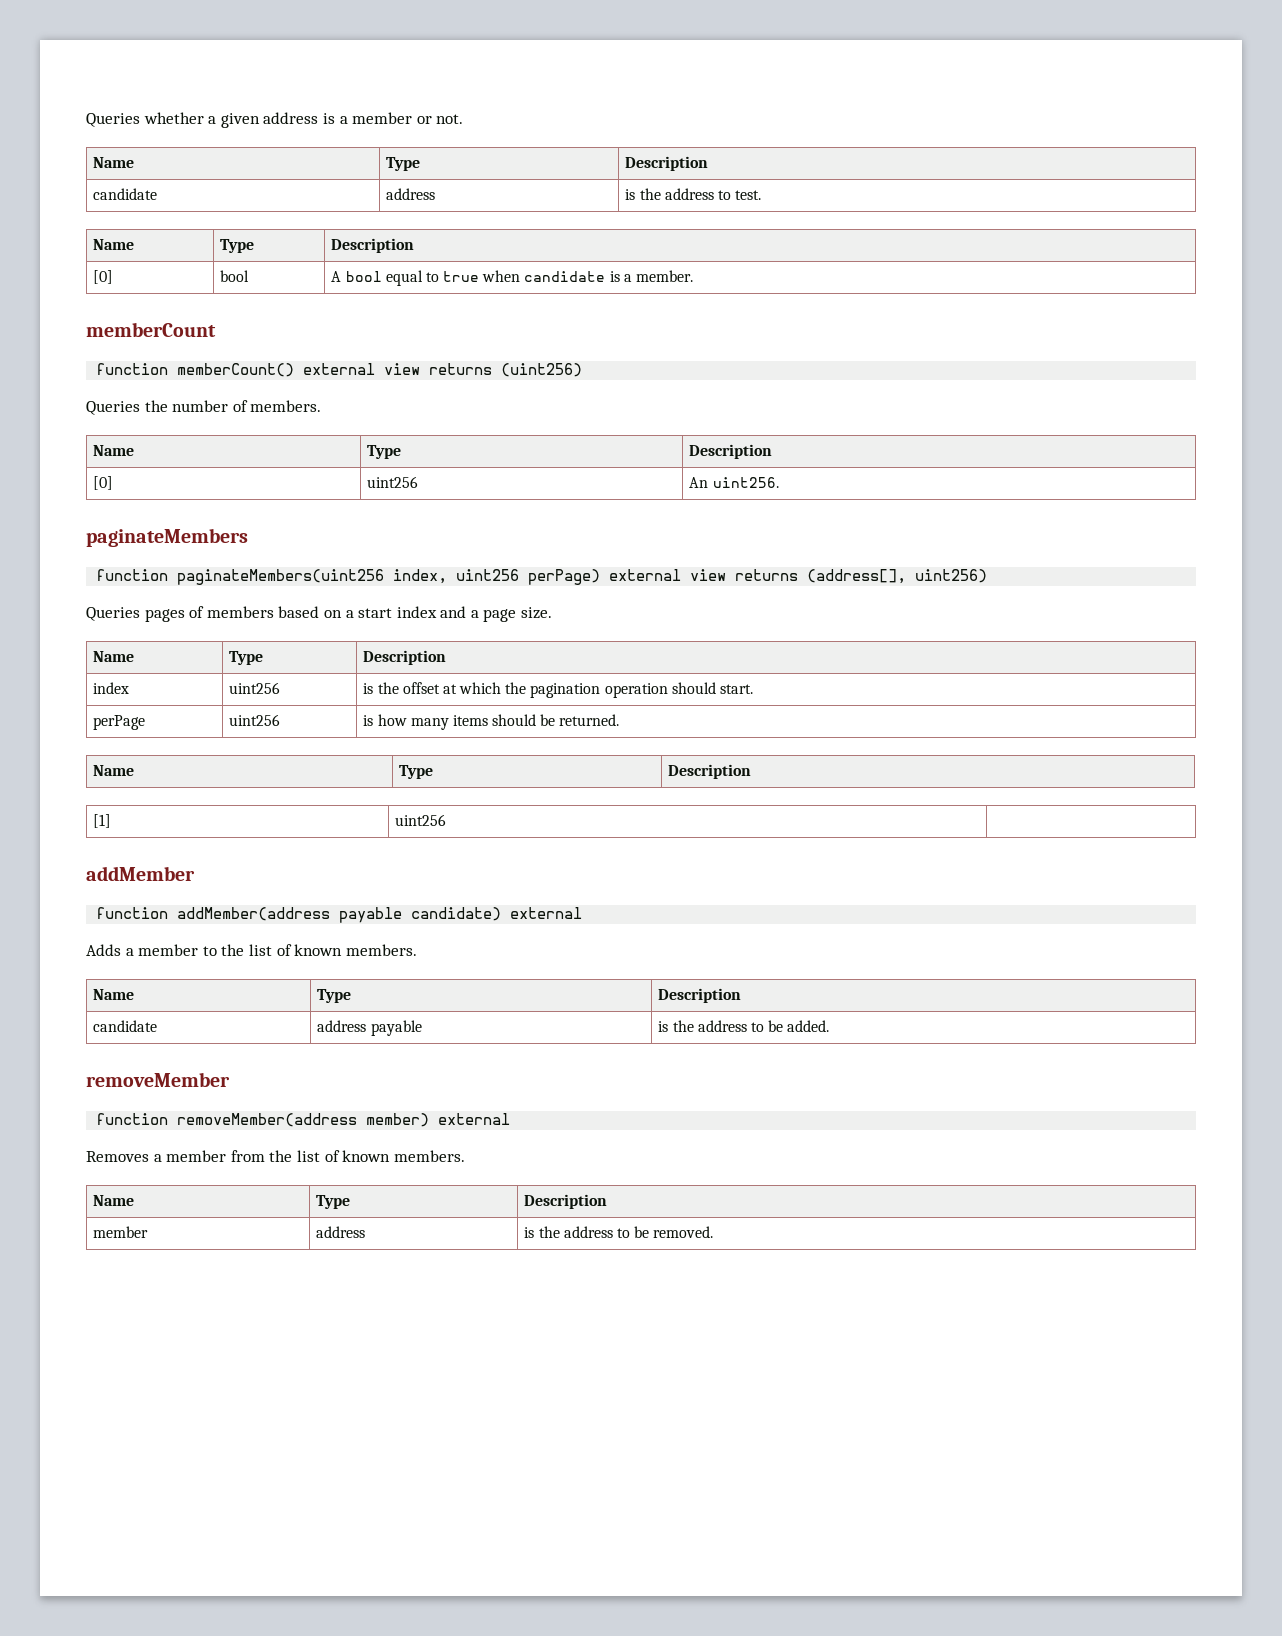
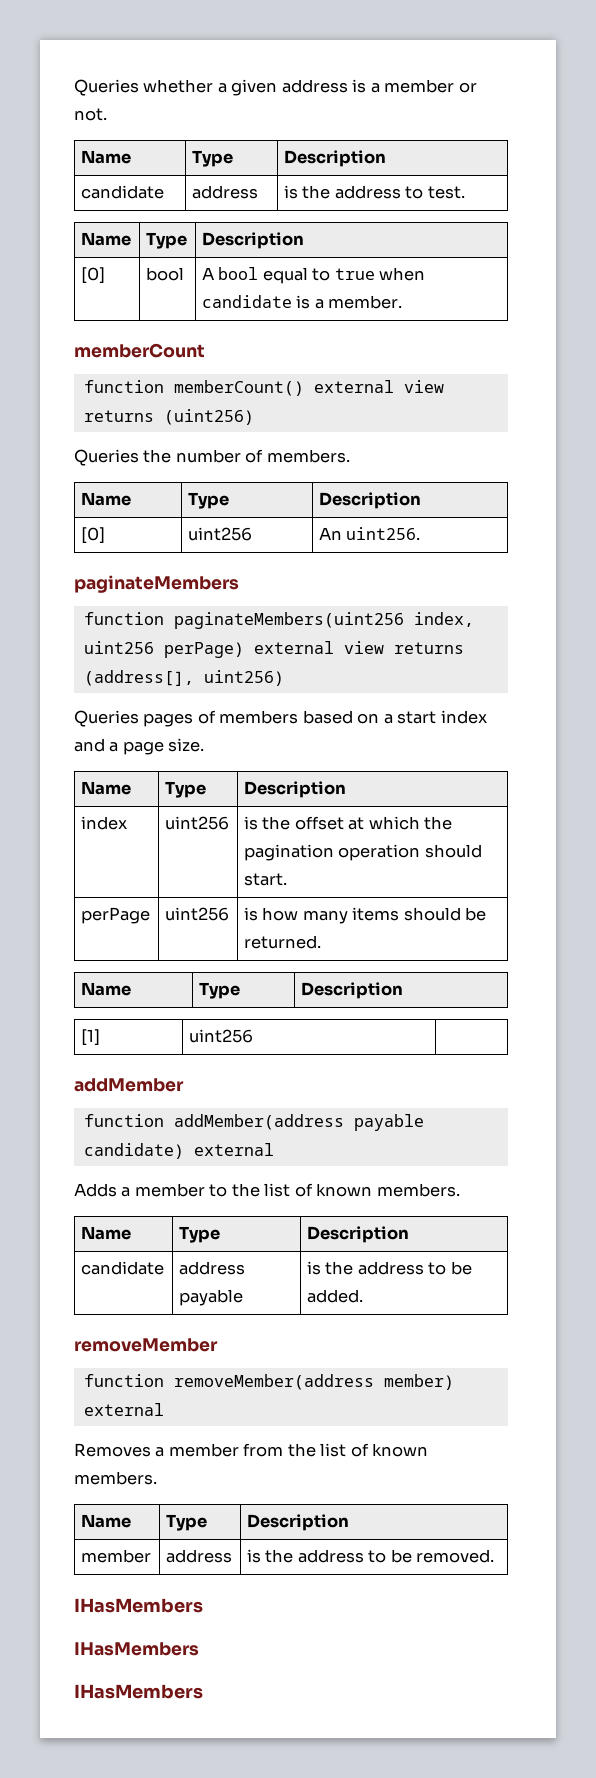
  member | address | is the address to be removed.
+ IHasMembers
+ IHasMembers
+ IHasMembers

